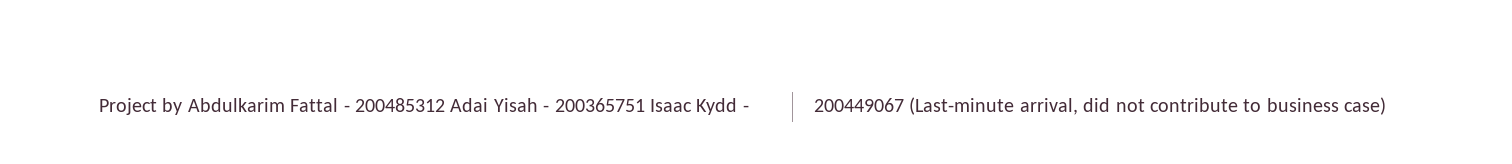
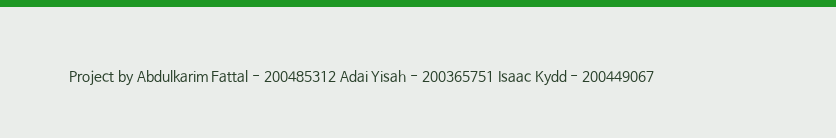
- Project by Abdulkarim Fattal - 200485312 Adai Yisah - 200365751 Isaac Kydd - 200449067 (Last-minute arrival, did not contribute to business case)
+ Project by Abdulkarim Fattal - 200485312 Adai Yisah - 200365751 Isaac Kydd - 200449067

